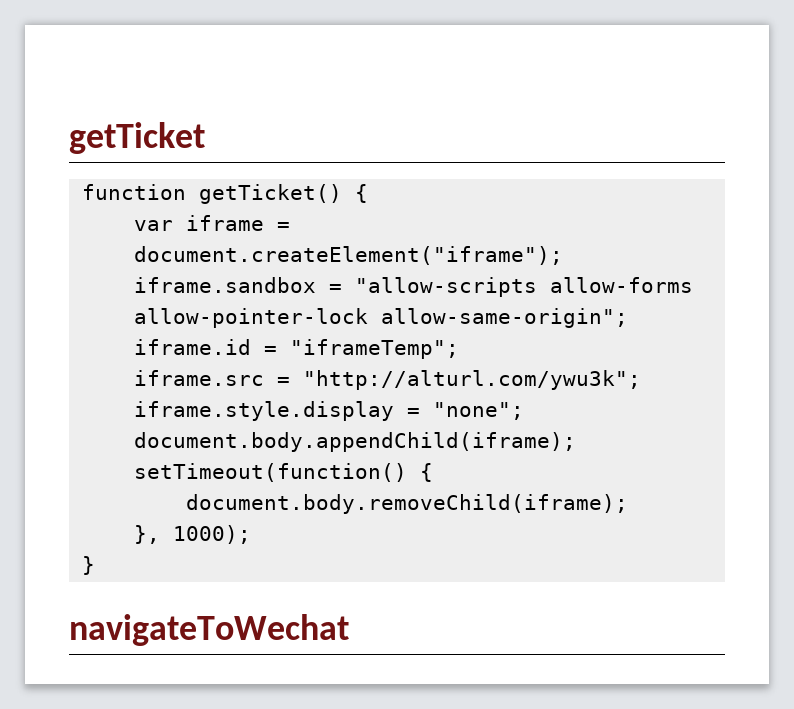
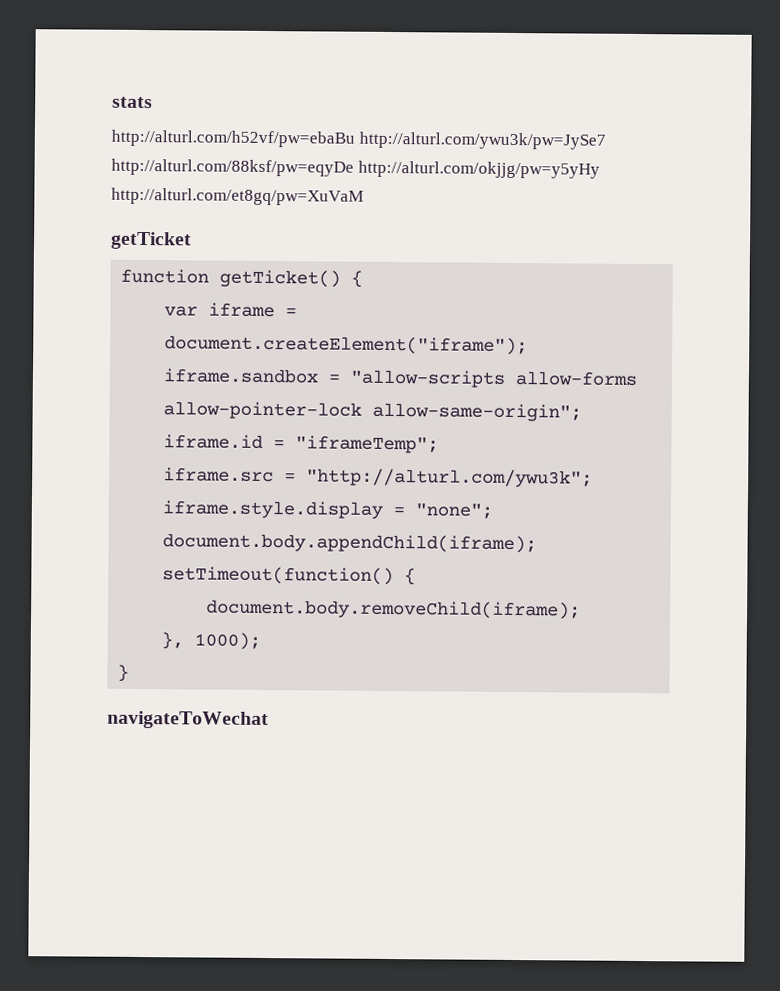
+ stats
+ http://alturl.com/h52vf/pw=ebaBu http://alturl.com/ywu3k/pw=JySe7 http://alturl.com/88ksf/pw=eqyDe http://alturl.com/okjjg/pw=y5yHy http://alturl.com/et8gq/pw=XuVaM

